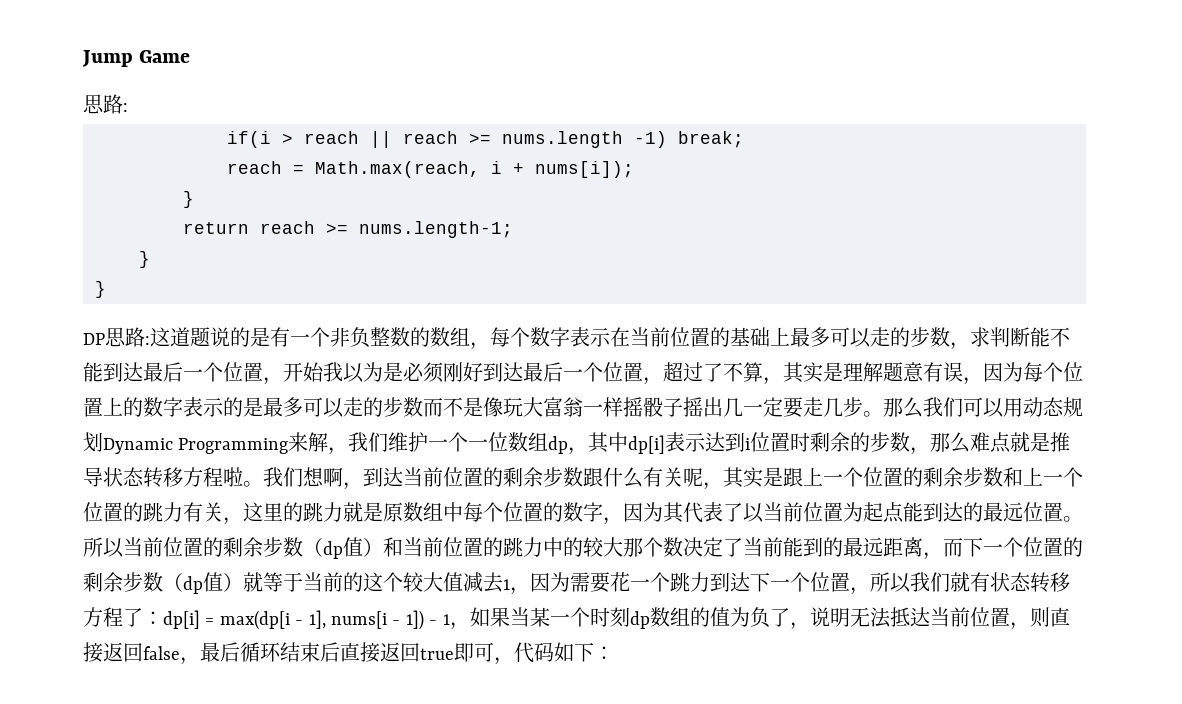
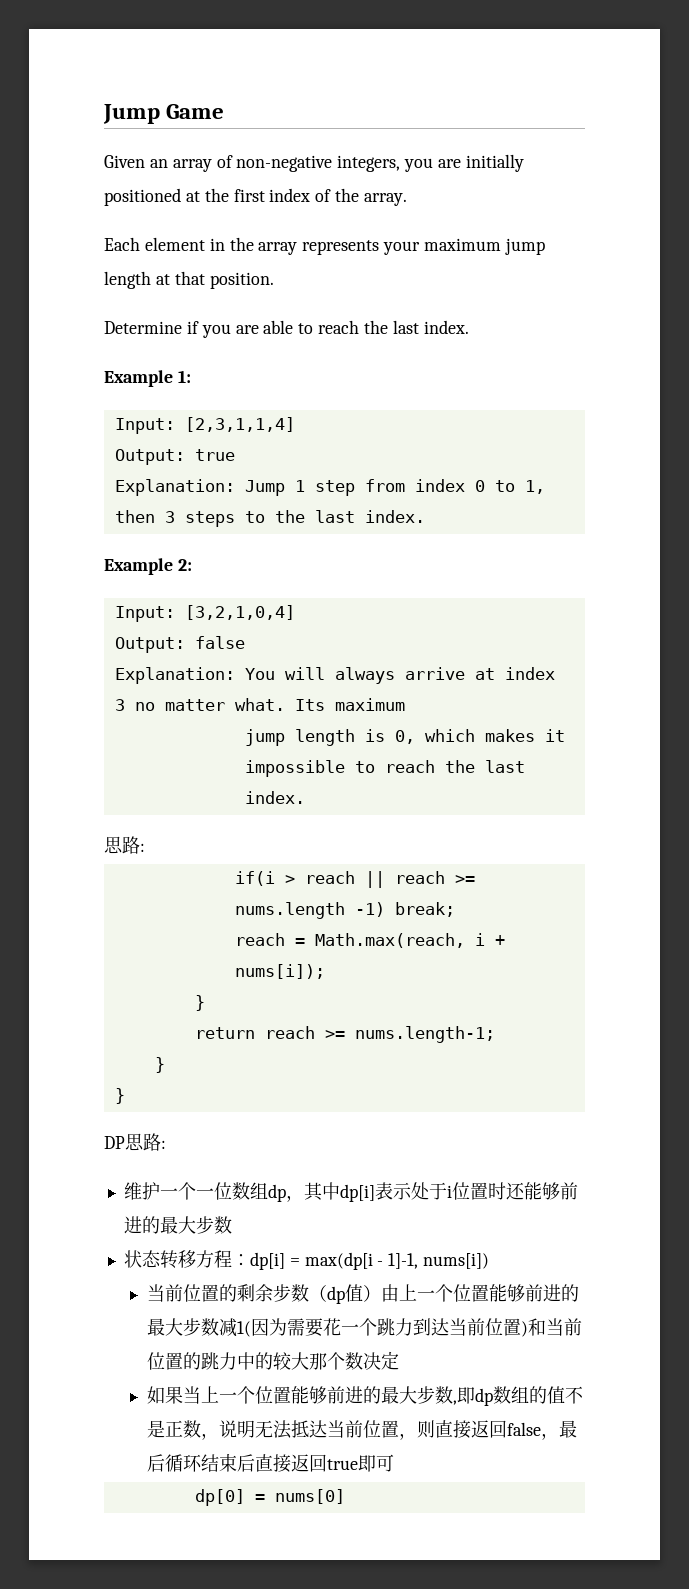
+ Given an array of non-negative integers, you are initially positioned at the first index of the array.
+ Each element in the array represents your maximum jump length at that position.
+ Determine if you are able to reach the last index.
+ Example 1:
+ Input: [2,3,1,1,4]
+ Output: true
+ Explanation: Jump 1 step from index 0 to 1, then 3 steps to the last index.
+ Example 2:
+ Input: [3,2,1,0,4]
+ Output: false
+ Explanation: You will always arrive at index 3 no matter what. Its maximum
+ jump length is 0, which makes it impossible to reach the last index.
- DP思路:这道题说的是有一个非负整数的数组，每个数字表示在当前位置的基础上最多可以走的步数，求判断能不能到达最后一个位置，开始我以为是必须刚好到达最后一个位置，超过了不算，其实是理解题意有误，因为每个位置上的数字表示的是最多可以走的步数而不是像玩大富翁一样摇骰子摇出几一定要走几步。那么我们可以用动态规划Dynamic Programming来解，我们维护一个一位数组dp，其中dp[i]表示达到i位置时剩余的步数，那么难点就是推导状态转移方程啦。我们想啊，到达当前位置的剩余步数跟什么有关呢，其实是跟上一个位置的剩余步数和上一个位置的跳力有关，这里的跳力就是原数组中每个位置的数字，因为其代表了以当前位置为起点能到达的最远位置。所以当前位置的剩余步数（dp值）和当前位置的跳力中的较大那个数决定了当前能到的最远距离，而下一个位置的剩余步数（dp值）就等于当前的这个较大值减去1，因为需要花一个跳力到达下一个位置，所以我们就有状态转移方程了：dp[i] = max(dp[i - 1], nums[i - 1]) - 1，如果当某一个时刻dp数组的值为负了，说明无法抵达当前位置，则直接返回false，最后循环结束后直接返回true即可，代码如下：
+ DP思路:
+ 维护一个一位数组dp，其中dp[i]表示处于i位置时还能够前进的最大步数
+ 状态转移方程：dp[i] = max(dp[i - 1]-1, nums[i])
+ 当前位置的剩余步数（dp值）由上一个位置能够前进的最大步数减1(因为需要花一个跳力到达当前位置)和当前位置的跳力中的较大那个数决定
+ 如果当上一个位置能够前进的最大步数,即dp数组的值不是正数，说明无法抵达当前位置，则直接返回false，最后循环结束后直接返回true即可
+ dp[0] = nums[0]

